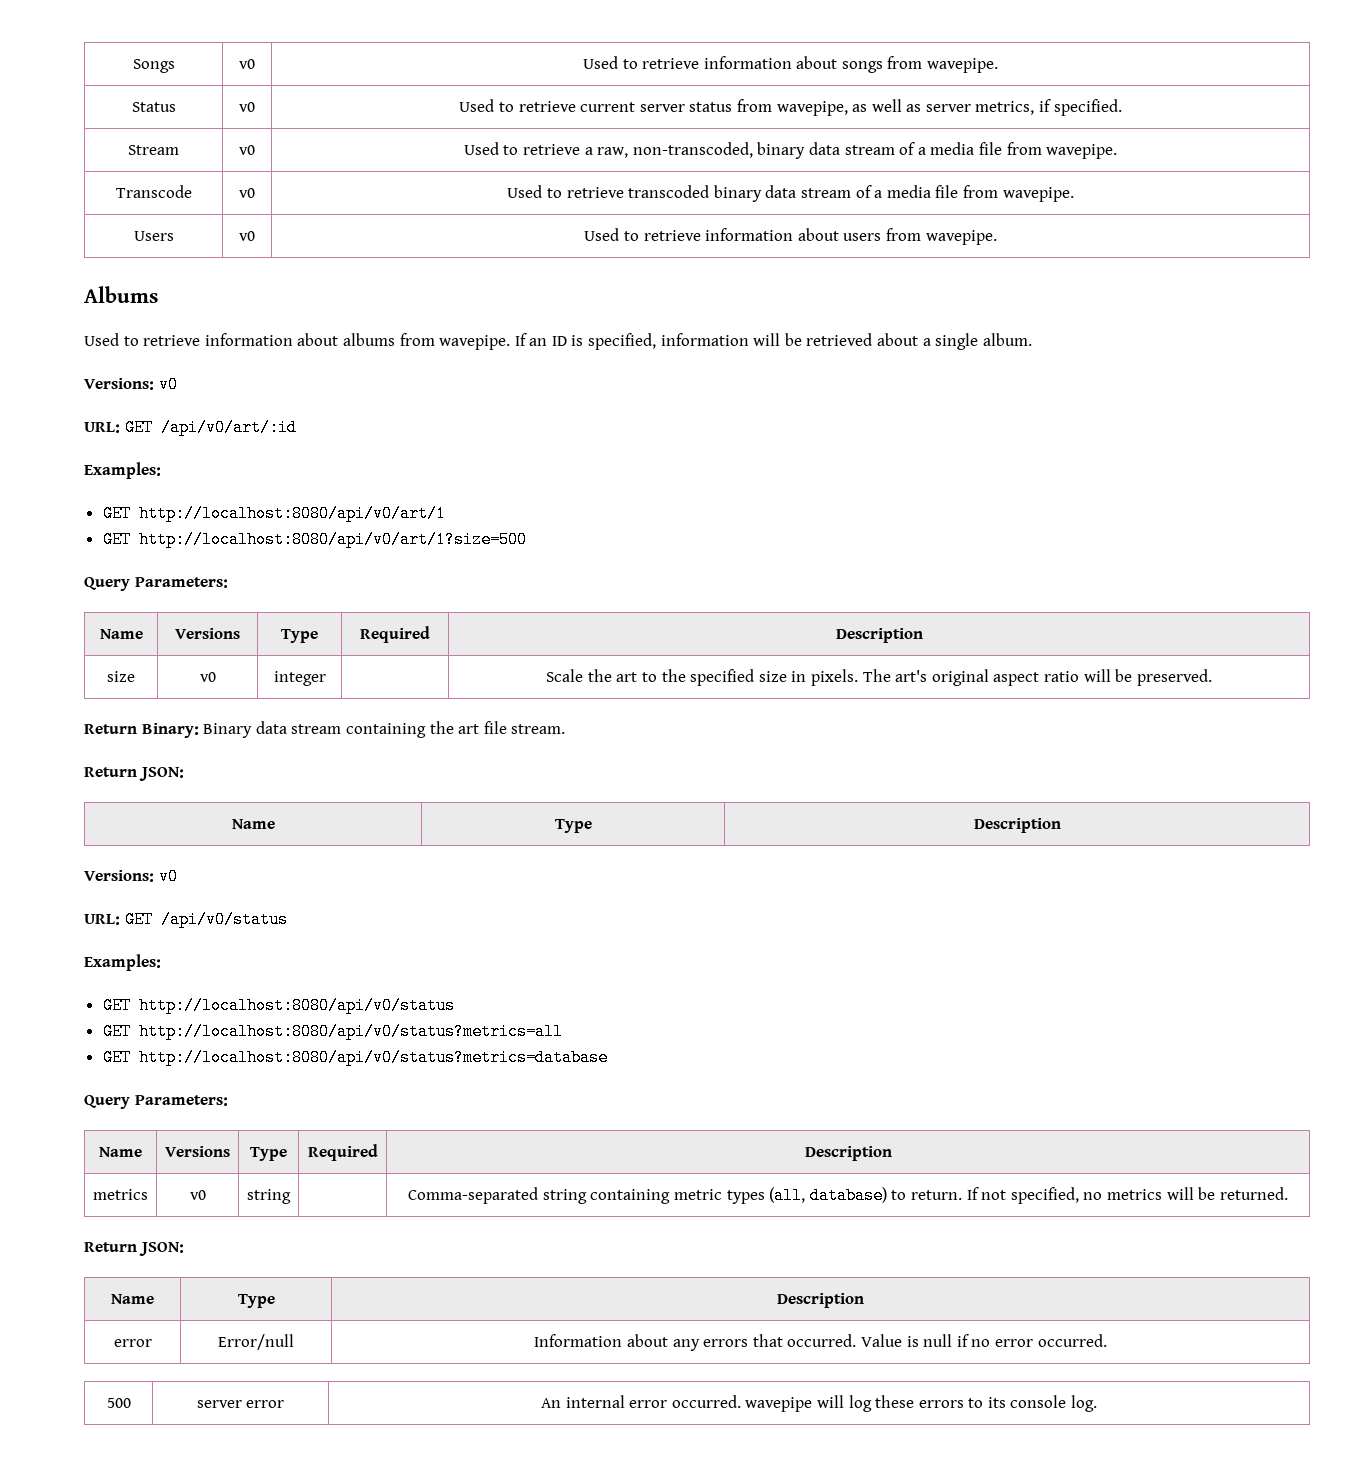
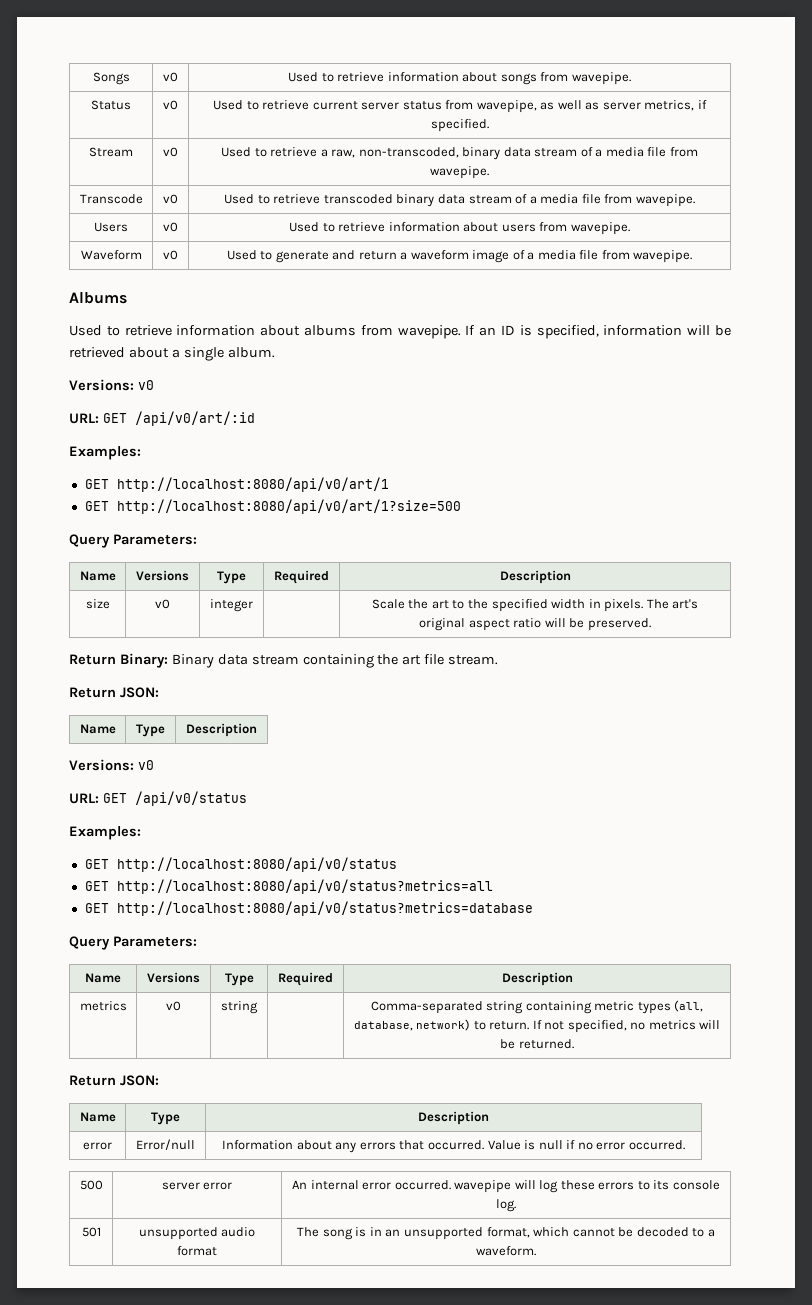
+ Waveform | v0 | Used to generate and return a waveform image of a media file from wavepipe.
- size | v0 | integer | | Scale the art to the specified size in pixels. The art's original aspect ratio will be preserved.
+ size | v0 | integer | | Scale the art to the specified width in pixels. The art's original aspect ratio will be preserved.
- metrics | v0 | string | | Comma-separated string containing metric types (all, database) to return. If not specified, no metrics will be returned.
+ metrics | v0 | string | | Comma-separated string containing metric types (all, database, network) to return. If not specified, no metrics will be returned.
+ 501 | unsupported audio format | The song is in an unsupported format, which cannot be decoded to a waveform.

